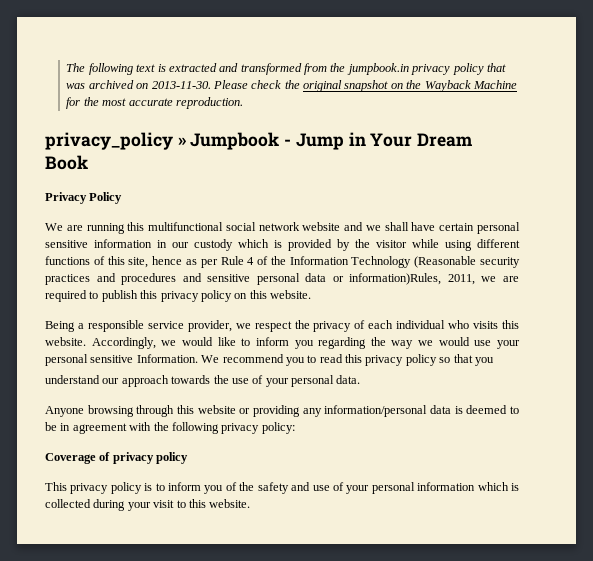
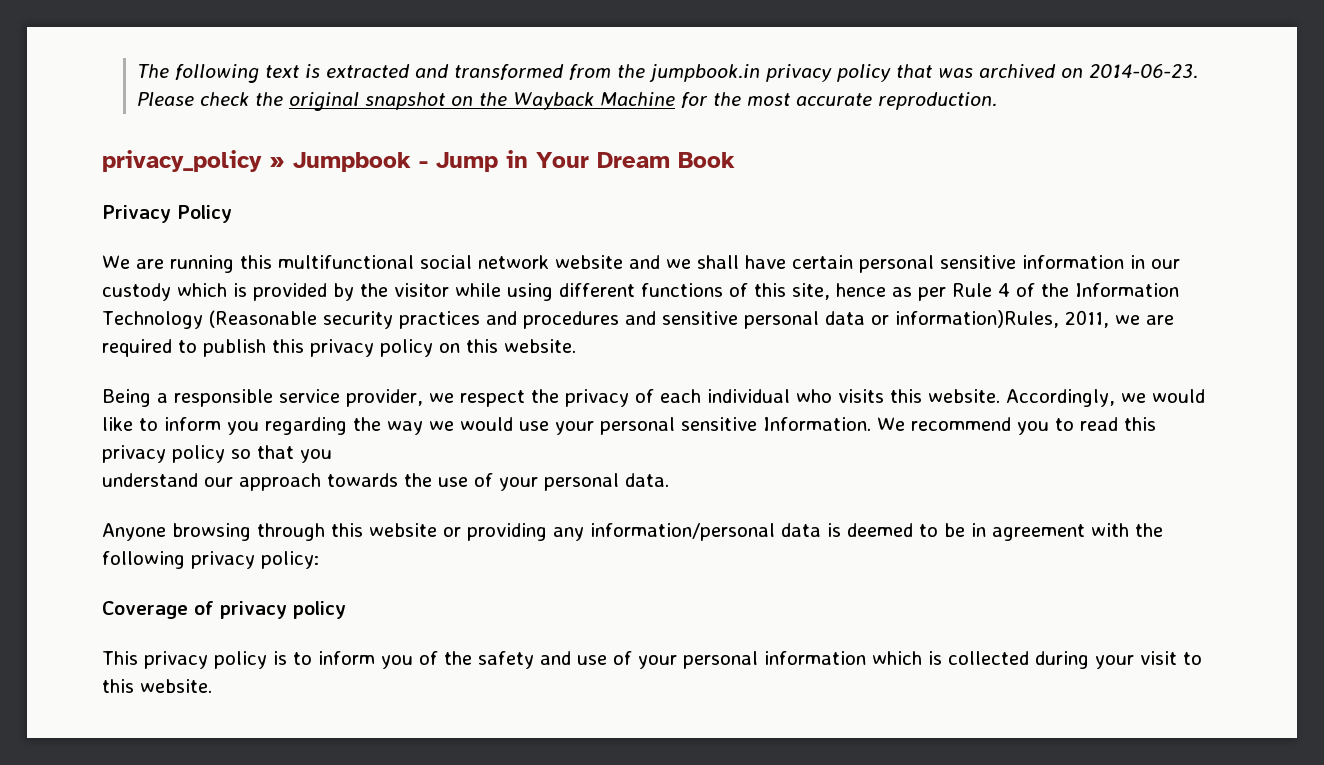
- The following text is extracted and transformed from the jumpbook.in privacy policy that was archived on 2013-11-30.
+ The following text is extracted and transformed from the jumpbook.in privacy policy that was archived on 2014-06-23.

